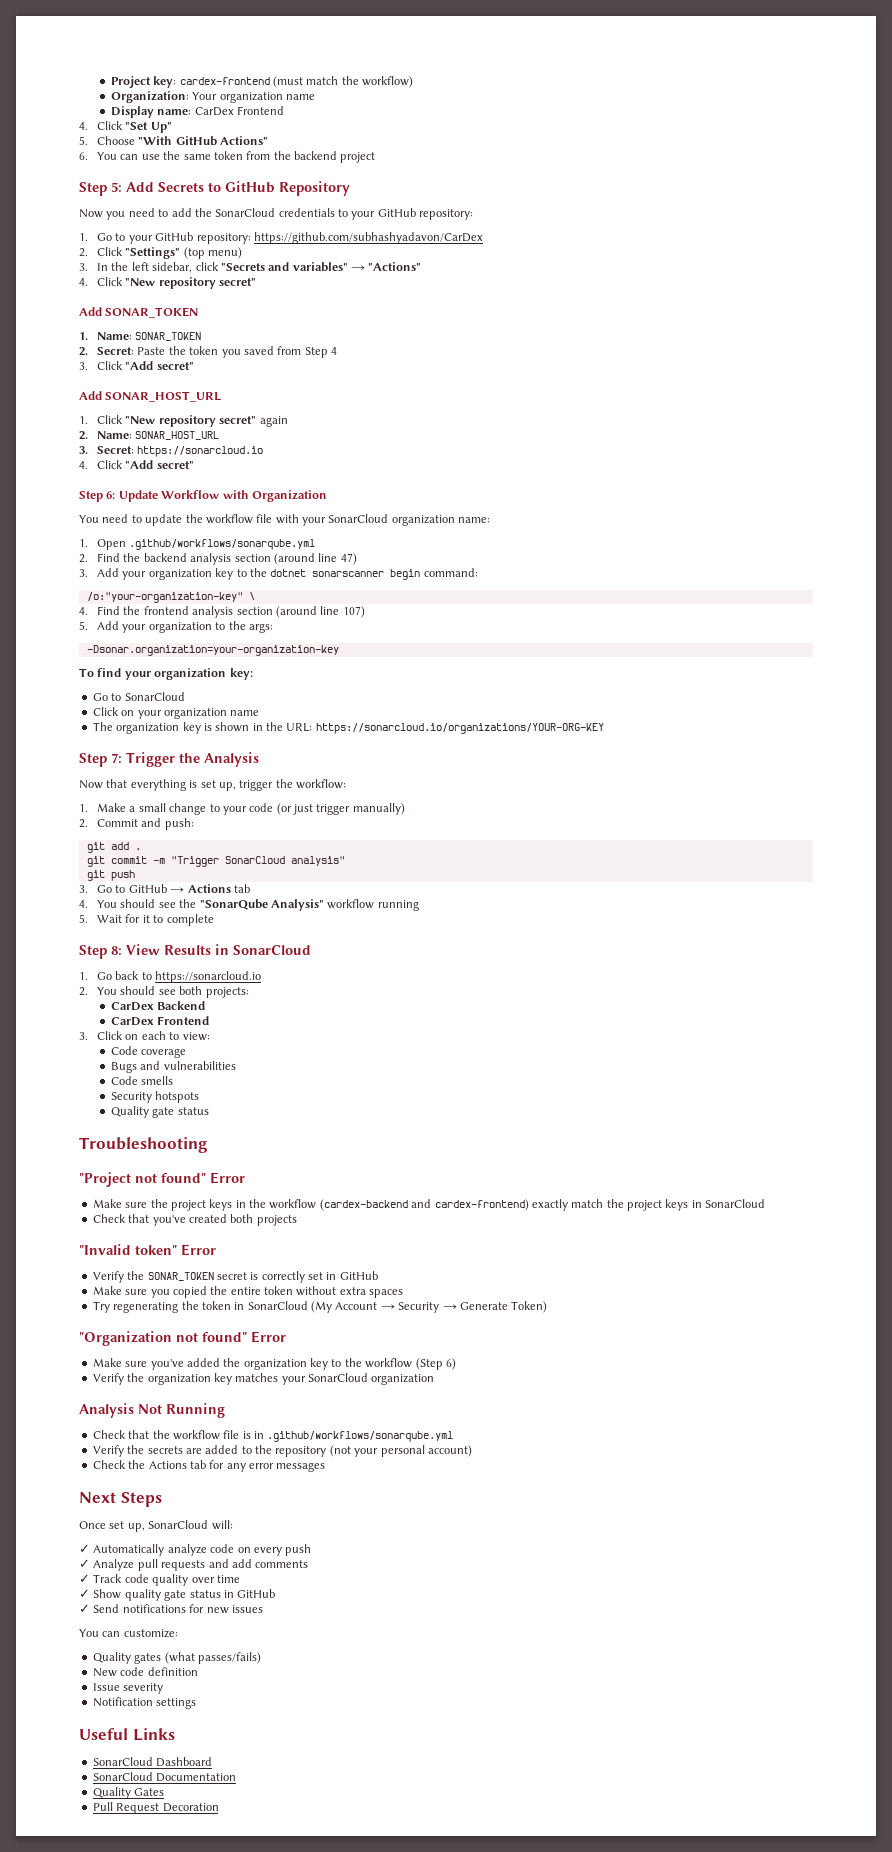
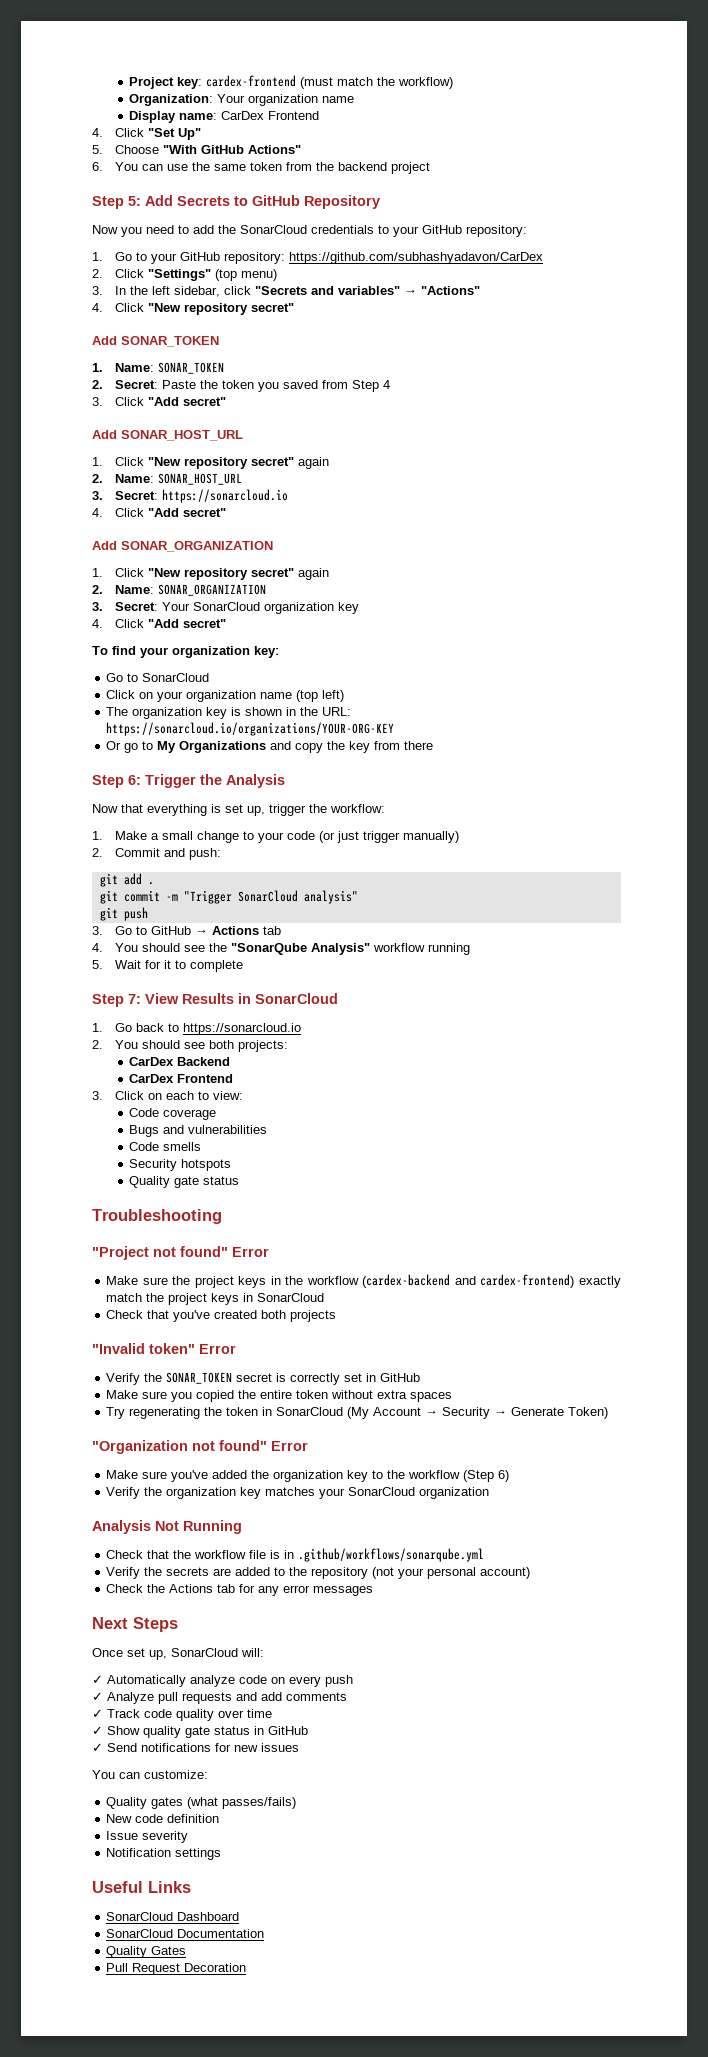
- Step 6: Update Workflow with Organization
- You need to update the workflow file with your SonarCloud organization name:
- 1. Open .github/workflows/sonarqube.yml
- 2. Find the backend analysis section (around line 47)
- 3. Add your organization key to the dotnet sonarscanner begin command:
- /o:"your-organization-key" \
- 4. Find the frontend analysis section (around line 107)
- 5. Add your organization to the args:
- -Dsonar.organization=your-organization-key
+ Add SONAR_ORGANIZATION
+ 1. Click "New repository secret" again
+ 2. Name: SONAR_ORGANIZATION
+ 3. Secret: Your SonarCloud organization key
+ 4. Click "Add secret"
- Click on your organization name
+ Click on your organization name (top left)
- Step 7: Trigger the Analysis
+ Or go to My Organizations and copy the key from there
+ Step 6: Trigger the Analysis
- Step 8: View Results in SonarCloud
+ Step 7: View Results in SonarCloud

